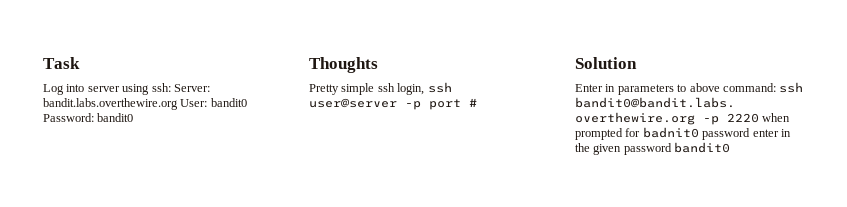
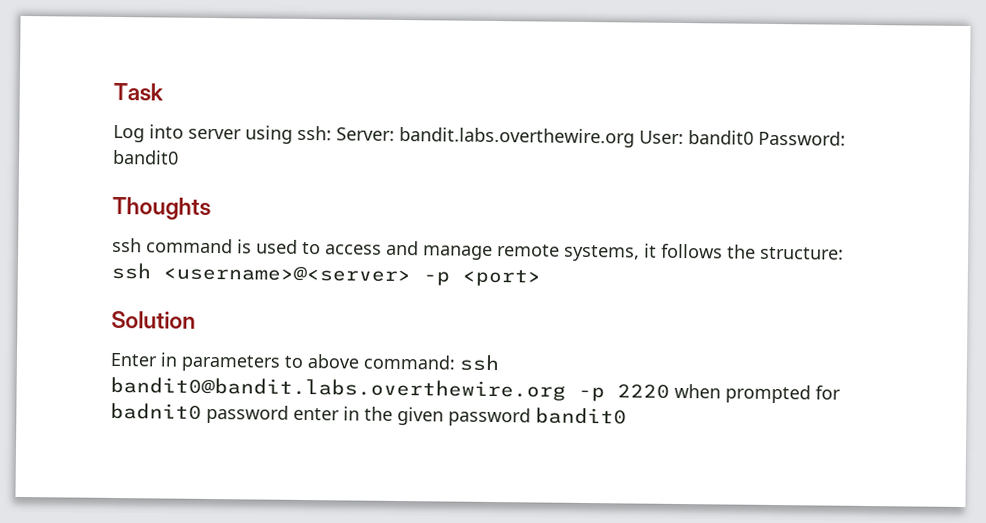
- Pretty simple ssh login, ssh user@server -p port #
+ ssh command is used to access and manage remote systems, it follows the structure: ssh <username>@<server> -p <port>

